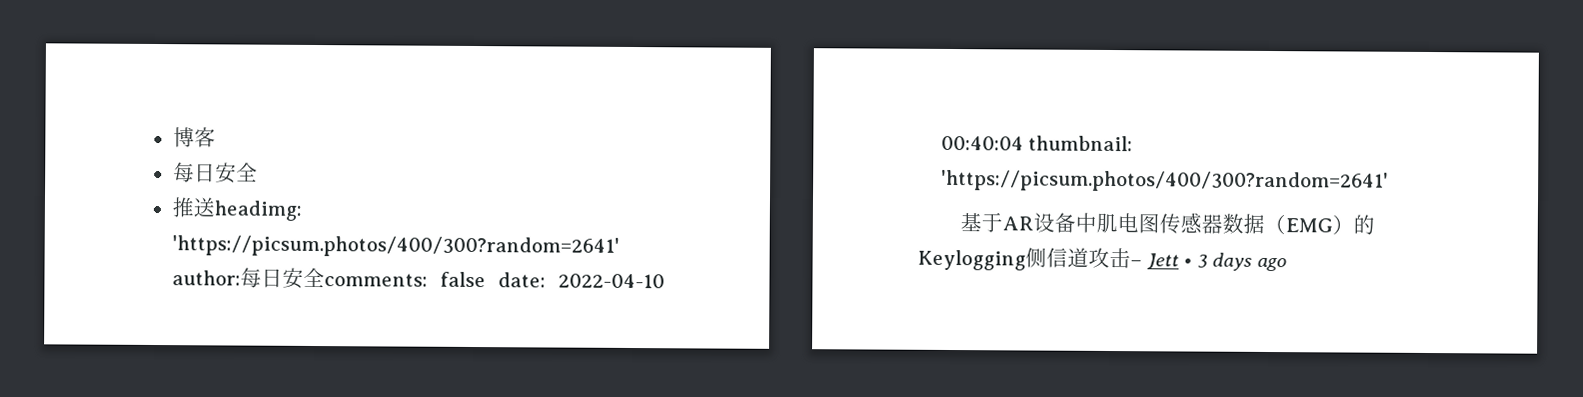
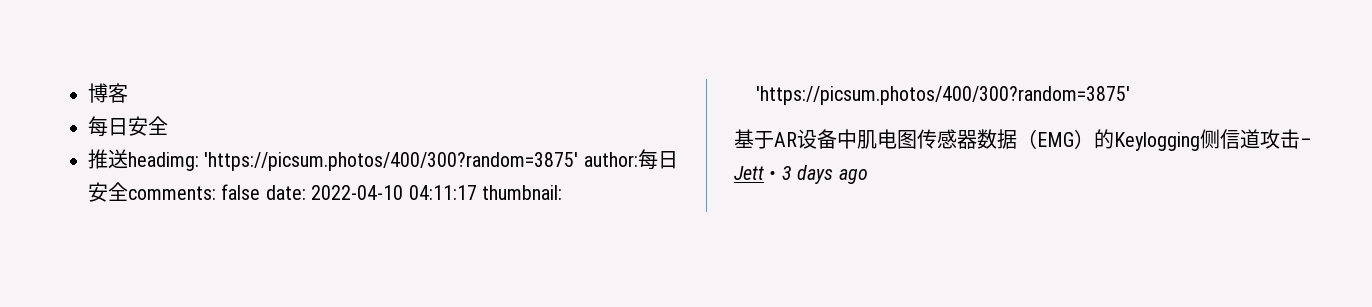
- 推送headimg: 'https://picsum.photos/400/300?random=2641' author:每日安全comments: false date: 2022-04-10 00:40:04 thumbnail: 'https://picsum.photos/400/300?random=2641'
+ 推送headimg: 'https://picsum.photos/400/300?random=3875' author:每日安全comments: false date: 2022-04-10 04:11:17 thumbnail: 'https://picsum.photos/400/300?random=3875'

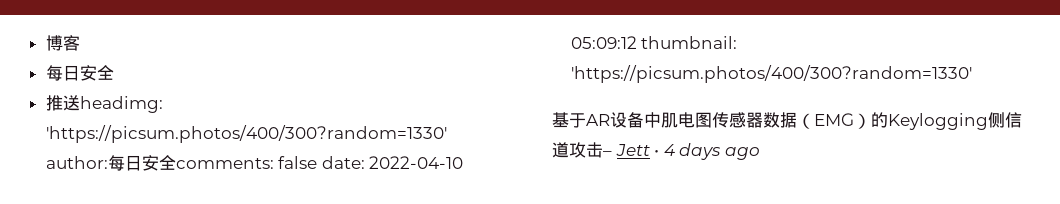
- 推送headimg: 'https://picsum.photos/400/300?random=3875' author:每日安全comments: false date: 2022-04-10 04:11:17 thumbnail: 'https://picsum.photos/400/300?random=3875'
+ 推送headimg: 'https://picsum.photos/400/300?random=1330' author:每日安全comments: false date: 2022-04-10 05:09:12 thumbnail: 'https://picsum.photos/400/300?random=1330'
- 基于AR设备中肌电图传感器数据（EMG）的Keylogging侧信道攻击– Jett • 3 days ago
+ 基于AR设备中肌电图传感器数据（EMG）的Keylogging侧信道攻击– Jett • 4 days ago

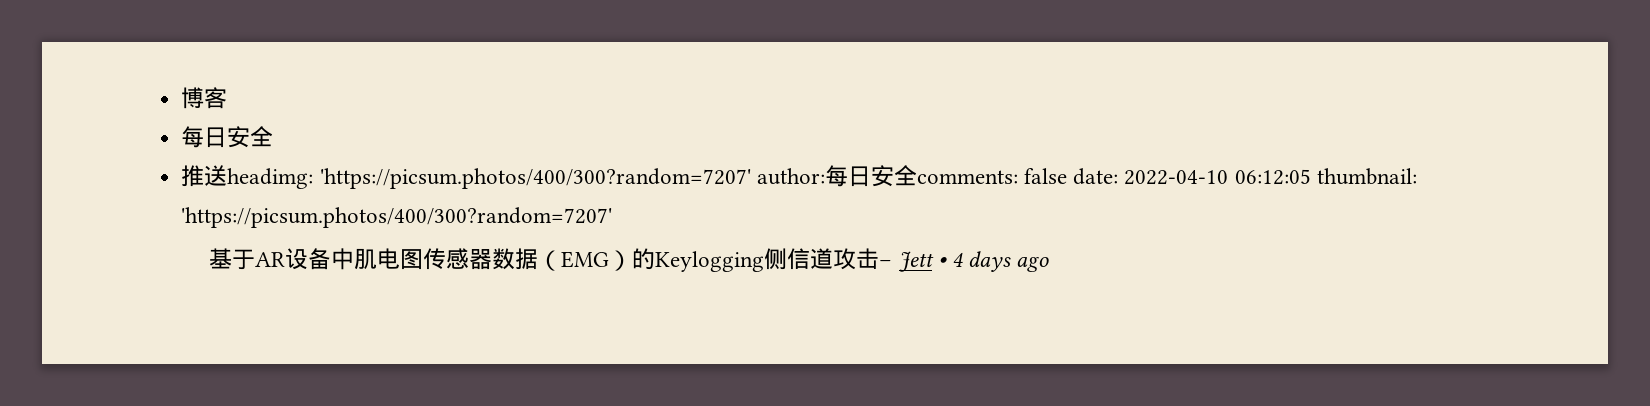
- 推送headimg: 'https://picsum.photos/400/300?random=1330' author:每日安全comments: false date: 2022-04-10 05:09:12 thumbnail: 'https://picsum.photos/400/300?random=1330'
+ 推送headimg: 'https://picsum.photos/400/300?random=7207' author:每日安全comments: false date: 2022-04-10 06:12:05 thumbnail: 'https://picsum.photos/400/300?random=7207'

